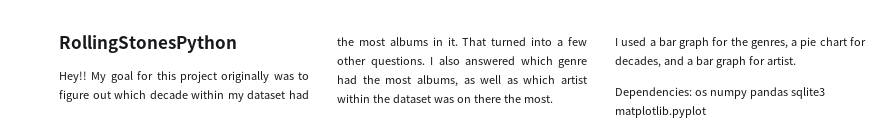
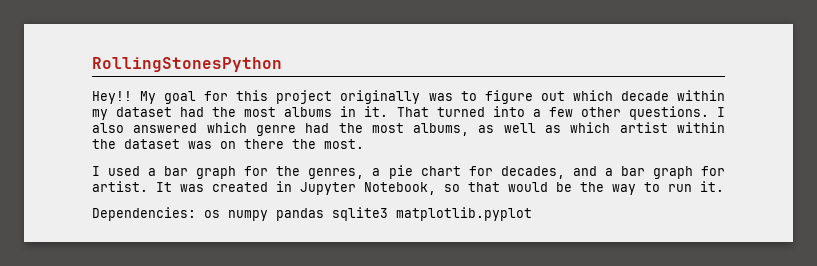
+ It was created in Jupyter Notebook, so that would be the way to run it.

